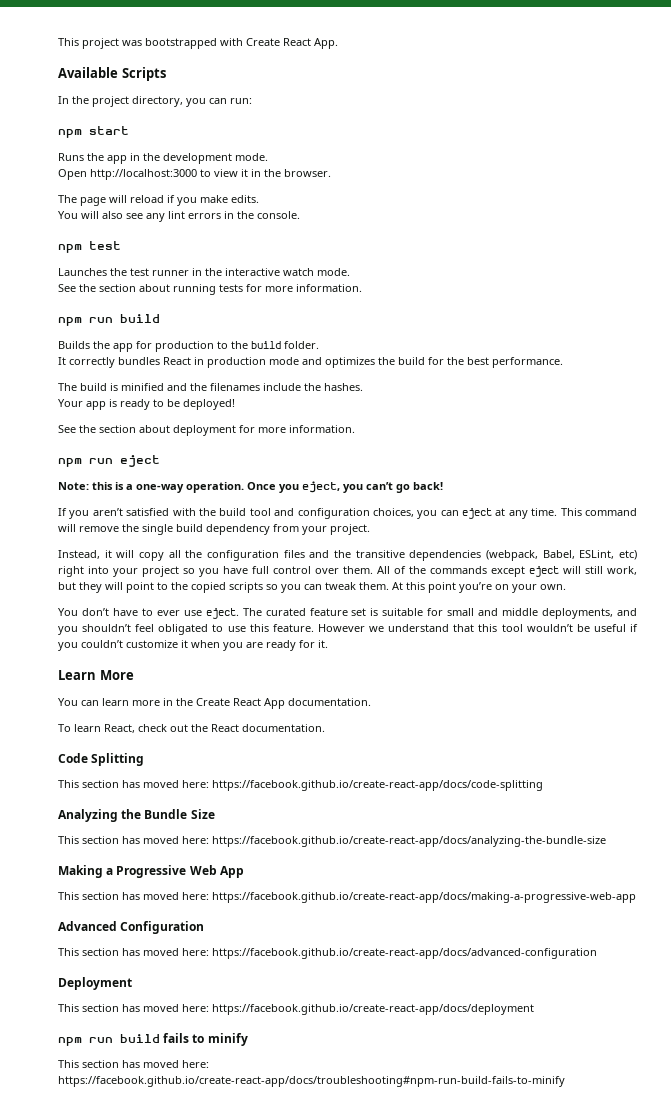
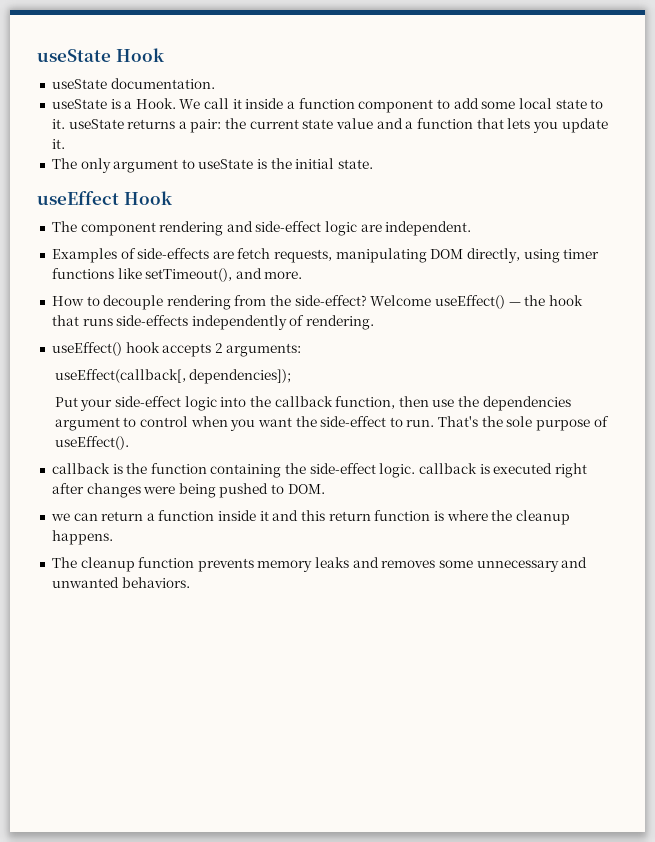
- This project was bootstrapped with Create React App.
- Available Scripts
- In the project directory, you can run:
- npm start
- Runs the app in the development mode.
- Open http://localhost:3000 to view it in the browser.
- The page will reload if you make edits.
- You will also see any lint errors in the console.
- npm test
- Launches the test runner in the interactive watch mode.
- See the section about running tests for more information.
- npm run build
- Builds the app for production to the build folder.
- It correctly bundles React in production mode and optimizes the build for the best performance.
- The build is minified and the filenames include the hashes.
- Your app is ready to be deployed!
- See the section about deployment for more information.
- npm run eject
- Note: this is a one-way operation. Once you eject, you can’t go back!
- If you aren’t satisfied with the build tool and configuration choices, you can eject at any time. This command will remove the single build dependency from your project.
- Instead, it will copy all the configuration files and the transitive dependencies (webpack, Babel, ESLint, etc) right into your project so you have full control over them. All of the commands except eject will still work, but they will point to the copied scripts so you can tweak them. At this point you’re on your own.
- You don’t have to ever use eject. The curated feature set is suitable for small and middle deployments, and you shouldn’t feel obligated to use this feature. However we understand that this tool wouldn’t be useful if you couldn’t customize it when you are ready for it.
- Learn More
- You can learn more in the Create React App documentation.
- To learn React, check out the React documentation.
- Code Splitting
- This section has moved here: https://facebook.github.io/create-react-app/docs/code-splitting
- Analyzing the Bundle Size
- This section has moved here: https://facebook.github.io/create-react-app/docs/analyzing-the-bundle-size
- Making a Progressive Web App
- This section has moved here: https://facebook.github.io/create-react-app/docs/making-a-progressive-web-app
- Advanced Configuration
- This section has moved here: https://facebook.github.io/create-react-app/docs/advanced-configuration
- Deployment
- This section has moved here: https://facebook.github.io/create-react-app/docs/deployment
- npm run build fails to minify
- This section has moved here: https://facebook.github.io/create-react-app/docs/troubleshooting#npm-run-build-fails-to-minify
+ useState Hook
+ useState documentation.
+ useState is a Hook. We call it inside a function component to add some local state to it. useState returns a pair: the current state value and a function that lets you update it.
+ The only argument to useState is the initial state.
+ useEffect Hook
+ The component rendering and side-effect logic are independent.
+ Examples of side-effects are fetch requests, manipulating DOM directly, using timer functions like setTimeout(), and more.
+ How to decouple rendering from the side-effect? Welcome useEffect() — the hook that runs side-effects independently of rendering.
+ useEffect() hook accepts 2 arguments:
+ useEffect(callback[, dependencies]);
+ Put your side-effect logic into the callback function, then use the dependencies argument to control when you want the side-effect to run. That's the sole purpose of useEffect().
+ callback is the function containing the side-effect logic. callback is executed right after changes were being pushed to DOM.
+ we can return a function inside it and this return function is where the cleanup happens.
+ The cleanup function prevents memory leaks and removes some unnecessary and unwanted behaviors.

